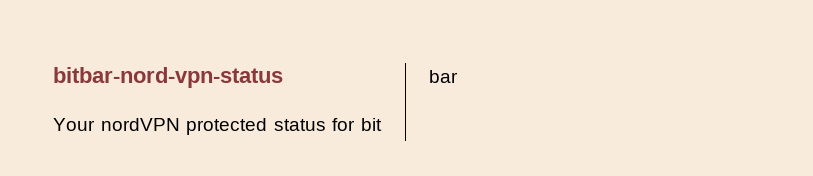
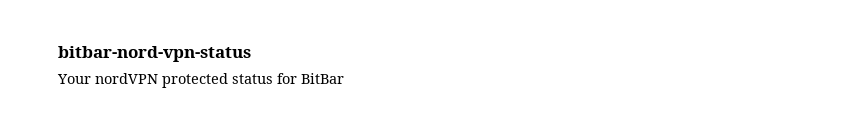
- Your nordVPN protected status for bit bar
+ Your nordVPN protected status for BitBar

